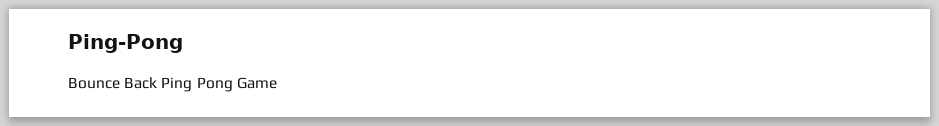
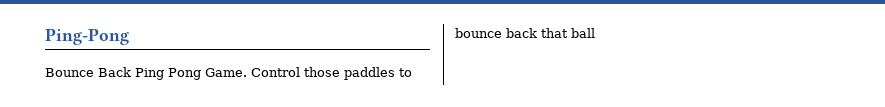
- Bounce Back Ping Pong Game
+ Bounce Back Ping Pong Game. Control those paddles to bounce back that ball

